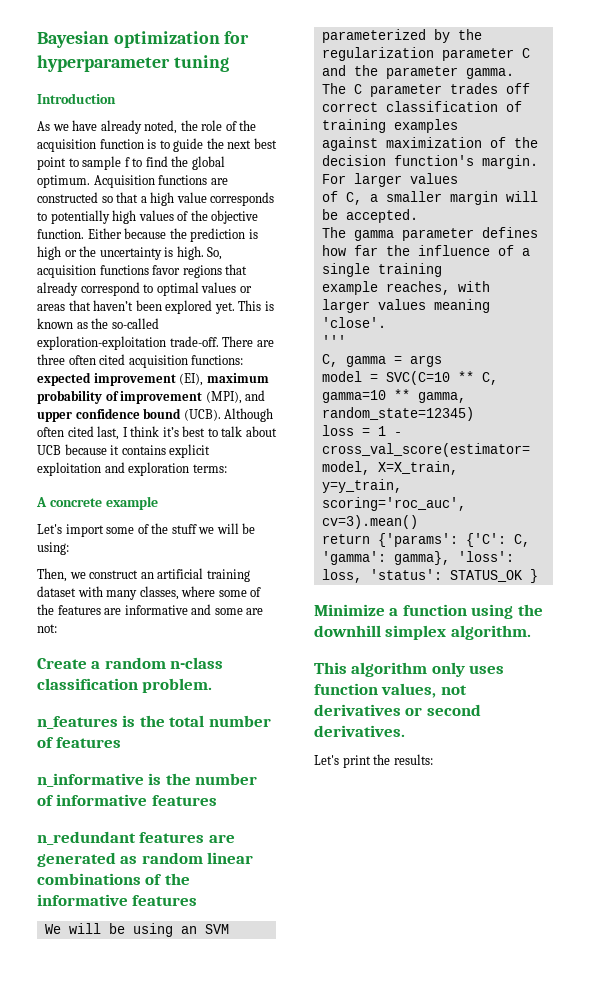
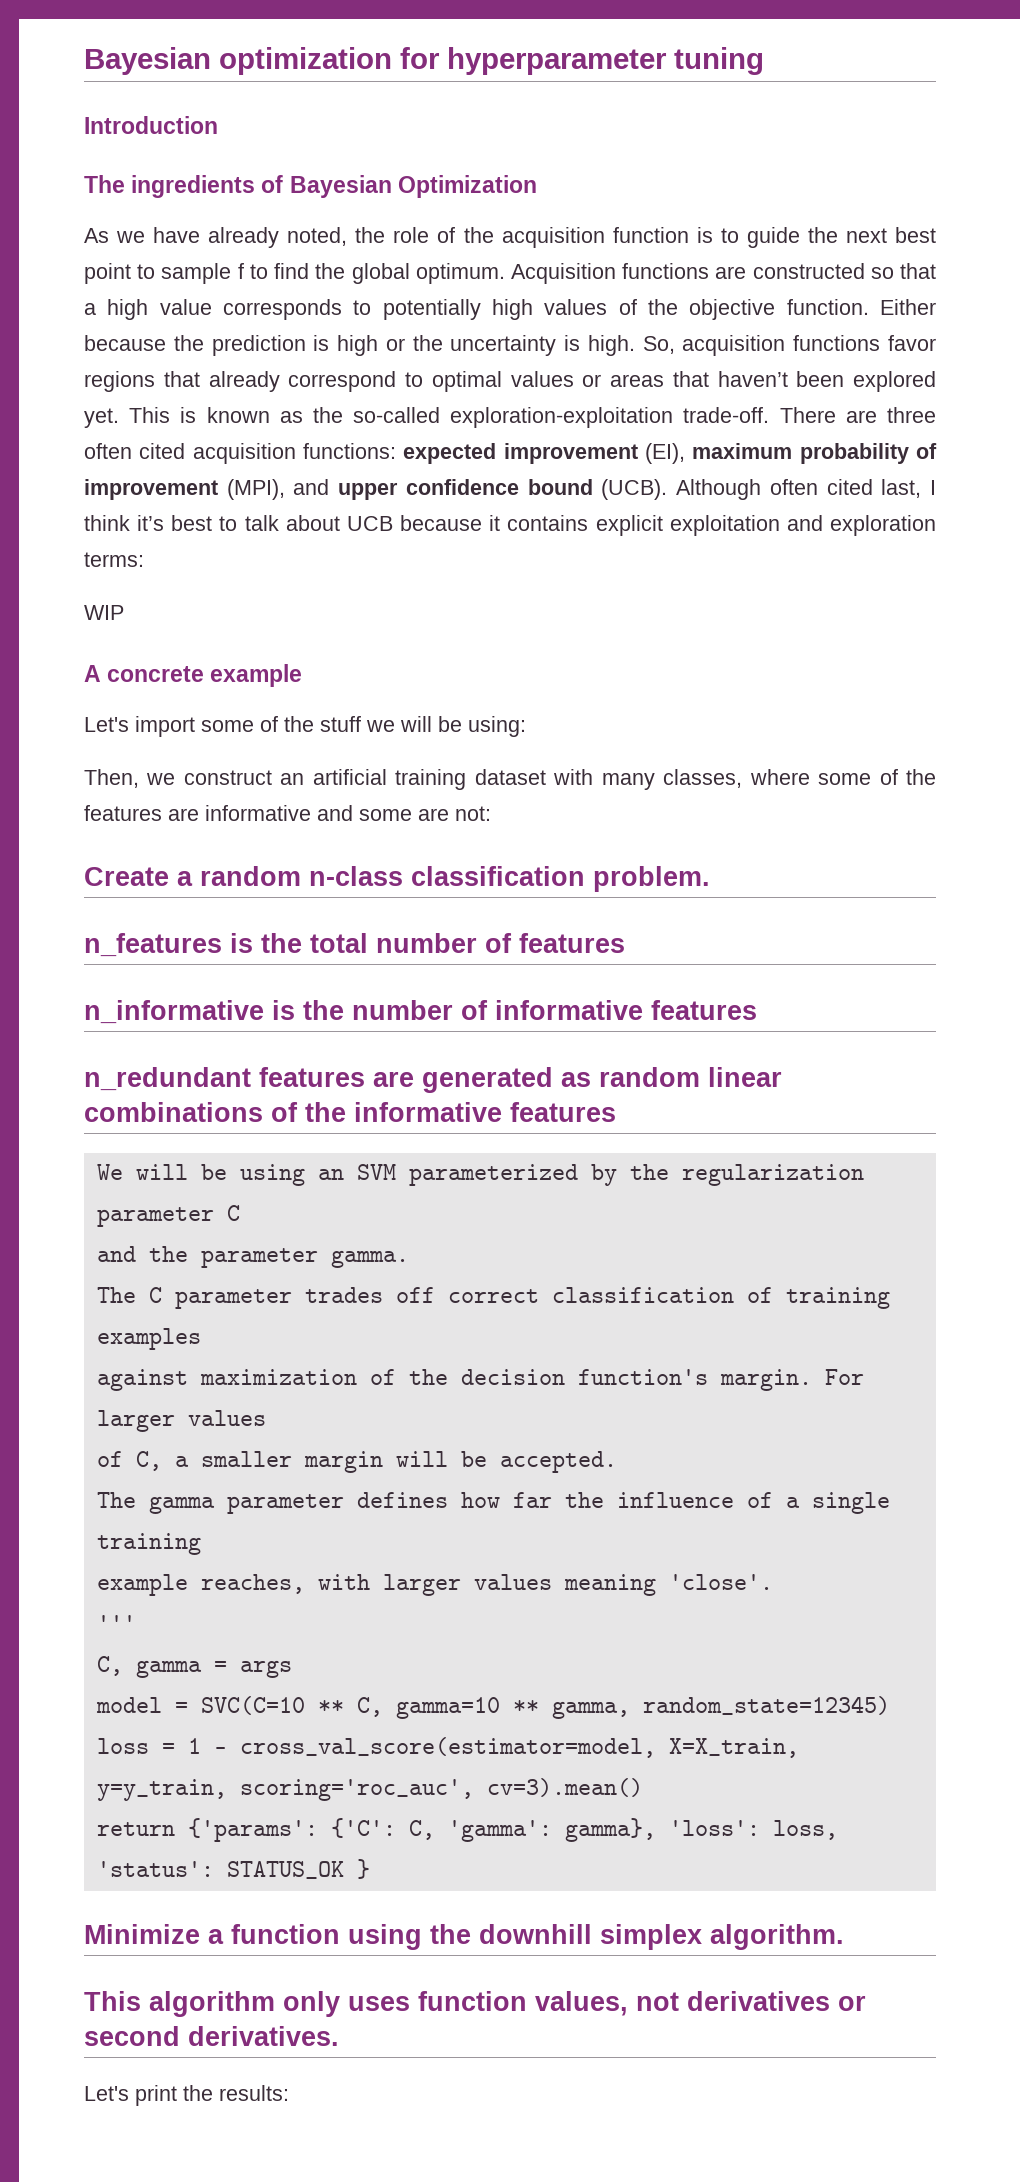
+ The ingredients of Bayesian Optimization
+ WIP

